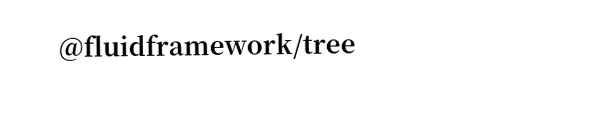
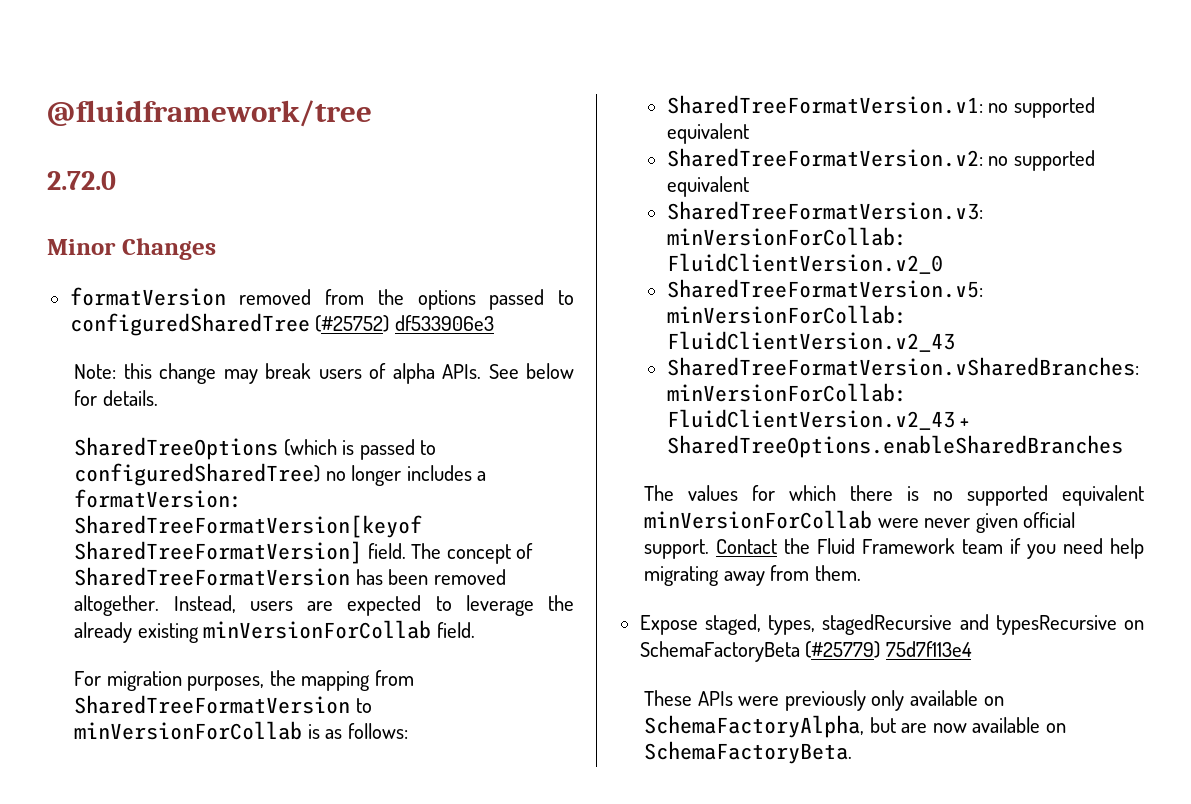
+ 2.72.0
+ Minor Changes
+ formatVersion removed from the options passed to configuredSharedTree (#25752) df533906e3
+ Note: this change may break users of alpha APIs. See below for details.
+ SharedTreeOptions (which is passed to configuredSharedTree) no longer includes a formatVersion: SharedTreeFormatVersion[keyof SharedTreeFormatVersion] field. The concept of SharedTreeFormatVersion has been removed altogether. Instead, users are expected to leverage the already existing minVersionForCollab field.
+ For migration purposes, the mapping from SharedTreeFormatVersion to minVersionForCollab is as follows:
+ SharedTreeFormatVersion.v1: no supported equivalent
+ SharedTreeFormatVersion.v2: no supported equivalent
+ SharedTreeFormatVersion.v3: minVersionForCollab: FluidClientVersion.v2_0
+ SharedTreeFormatVersion.v5: minVersionForCollab: FluidClientVersion.v2_43
+ SharedTreeFormatVersion.vSharedBranches: minVersionForCollab: FluidClientVersion.v2_43 + SharedTreeOptions.enableSharedBranches
+ The values for which there is no supported equivalent minVersionForCollab were never given official support. Contact the Fluid Framework team if you need help migrating away from them.
+ Expose staged, types, stagedRecursive and typesRecursive on SchemaFactoryBeta (#25779) 75d7f113e4
+ These APIs were previously only available on SchemaFactoryAlpha, but are now available on SchemaFactoryBeta.

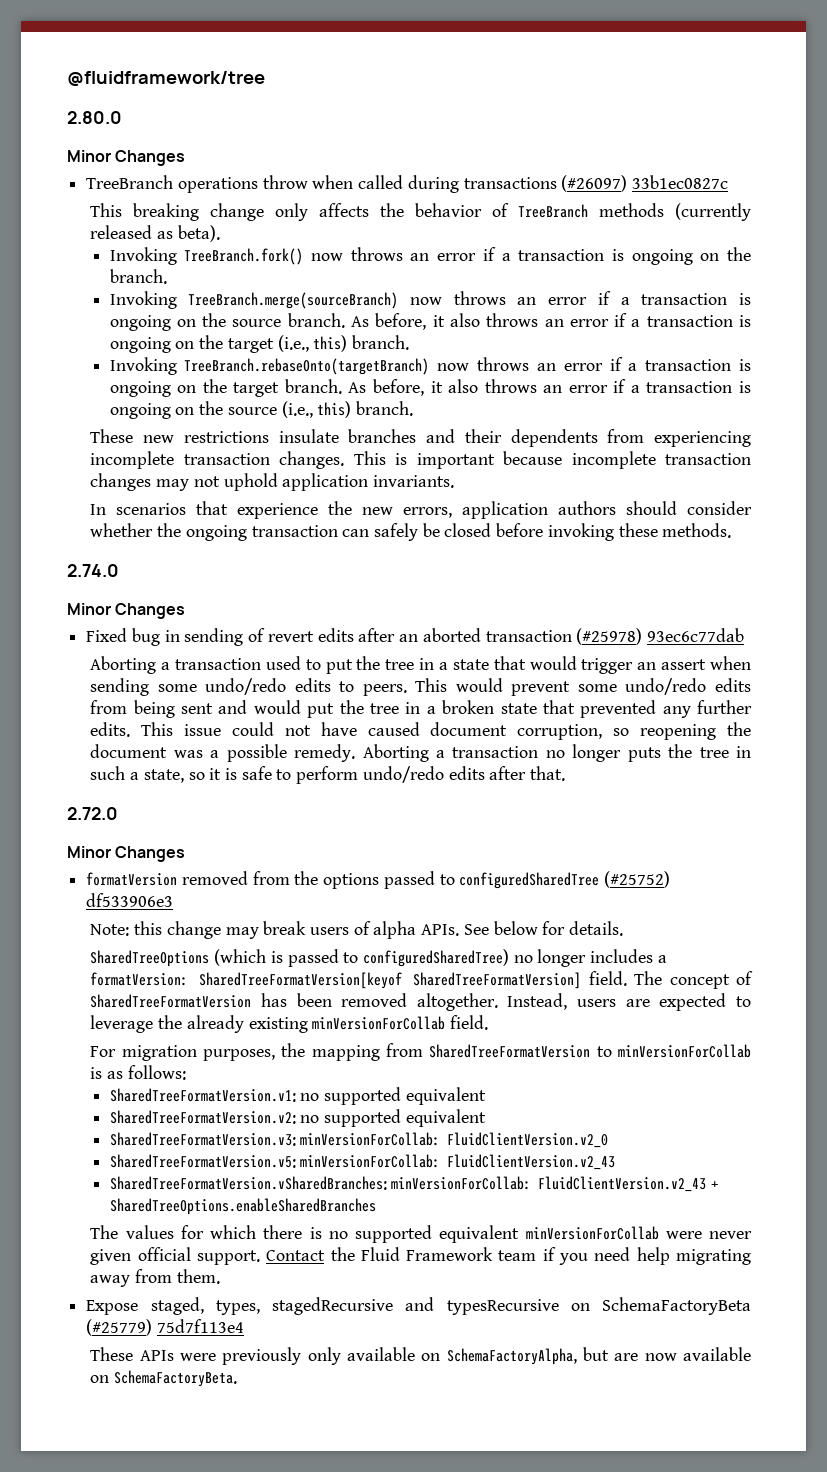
+ 2.80.0
+ Minor Changes
+ TreeBranch operations throw when called during transactions (#26097) 33b1ec0827c
+ This breaking change only affects the behavior of TreeBranch methods (currently released as beta).
+ Invoking TreeBranch.fork() now throws an error if a transaction is ongoing on the branch.
+ Invoking TreeBranch.merge(sourceBranch) now throws an error if a transaction is ongoing on the source branch. As before, it also throws an error if a transaction is ongoing on the target (i.e., this) branch.
+ Invoking TreeBranch.rebaseOnto(targetBranch) now throws an error if a transaction is ongoing on the target branch. As before, it also throws an error if a transaction is ongoing on the source (i.e., this) branch.
+ These new restrictions insulate branches and their dependents from experiencing incomplete transaction changes. This is important because incomplete transaction changes may not uphold application invariants.
+ In scenarios that experience the new errors, application authors should consider whether the ongoing transaction can safely be closed before invoking these methods.
+ 2.74.0
+ Minor Changes
+ Fixed bug in sending of revert edits after an aborted transaction (#25978) 93ec6c77dab
+ Aborting a transaction used to put the tree in a state that would trigger an assert when sending some undo/redo edits to peers. This would prevent some undo/redo edits from being sent and would put the tree in a broken state that prevented any further edits. This issue could not have caused document corruption, so reopening the document was a possible remedy. Aborting a transaction no longer puts the tree in such a state, so it is safe to perform undo/redo edits after that.

